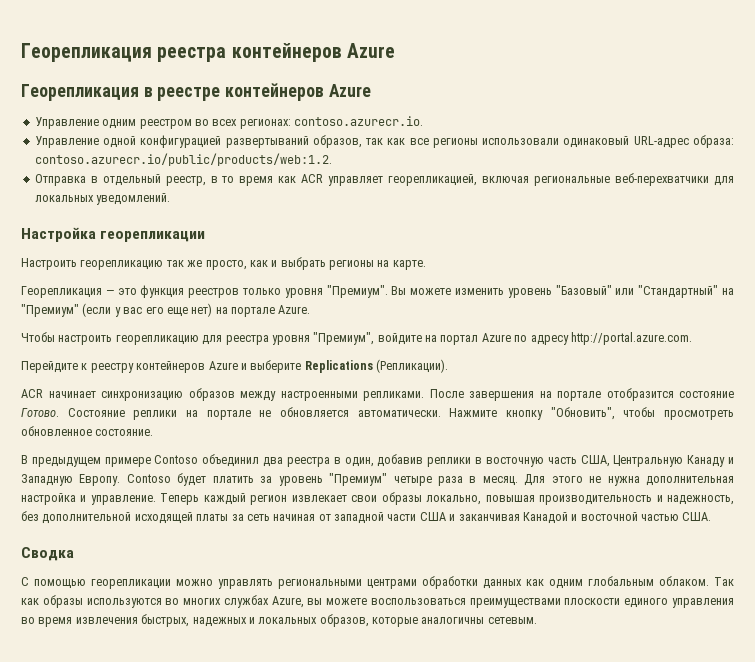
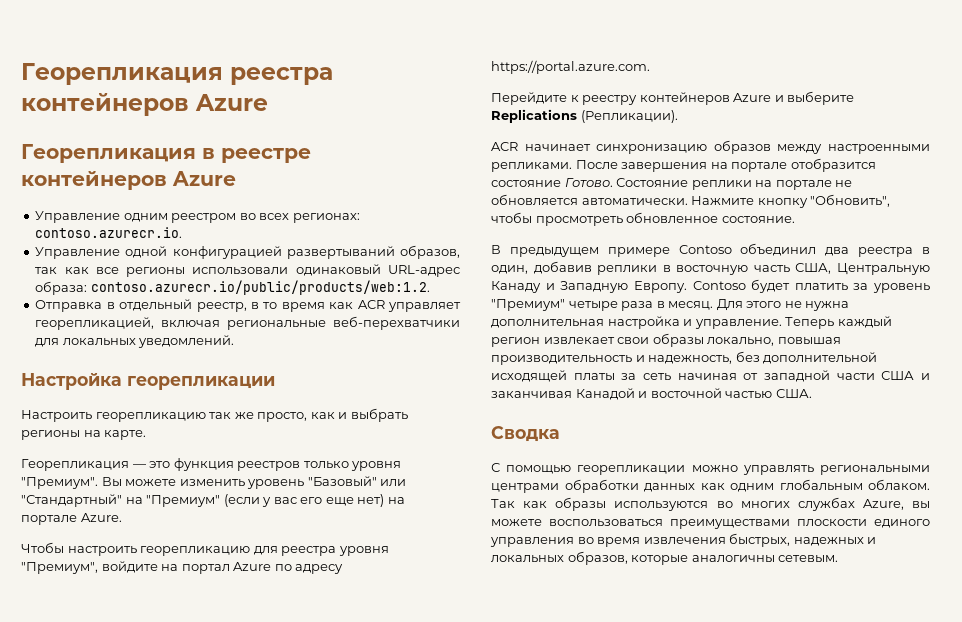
- Чтобы настроить георепликацию для реестра уровня "Премиум", войдите на портал Azure по адресу http://portal.azure.com.
+ Чтобы настроить георепликацию для реестра уровня "Премиум", войдите на портал Azure по адресу https://portal.azure.com.

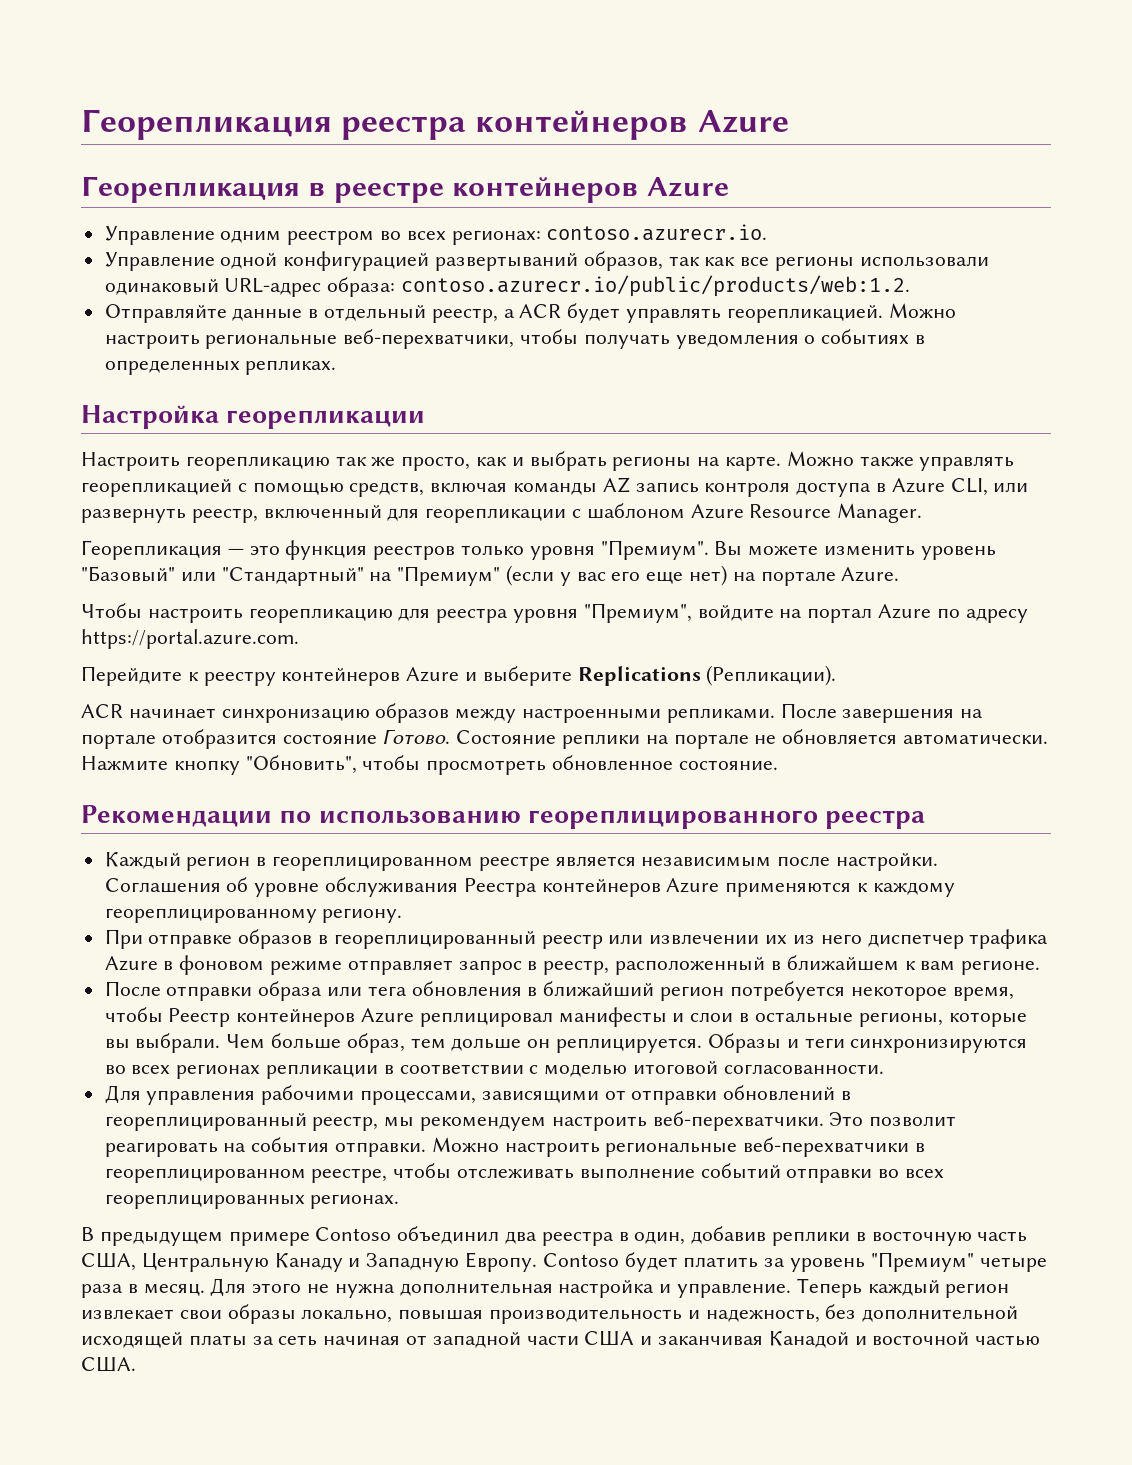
- Отправка в отдельный реестр, в то время как ACR управляет георепликацией, включая региональные веб-перехватчики для локальных уведомлений.
+ Отправляйте данные в отдельный реестр, а ACR будет управлять георепликацией. Можно настроить региональные веб-перехватчики, чтобы получать уведомления о событиях в определенных репликах.
+ Можно также управлять георепликацией с помощью средств, включая команды AZ запись контроля доступа в Azure CLI, или развернуть реестр, включенный для георепликации с шаблоном Azure Resource Manager.
+ Рекомендации по использованию геореплицированного реестра
+ Каждый регион в геореплицированном реестре является независимым после настройки. Соглашения об уровне обслуживания Реестра контейнеров Azure применяются к каждому геореплицированному региону.
+ При отправке образов в геореплицированный реестр или извлечении их из него диспетчер трафика Azure в фоновом режиме отправляет запрос в реестр, расположенный в ближайшем к вам регионе.
+ После отправки образа или тега обновления в ближайший регион потребуется некоторое время, чтобы Реестр контейнеров Azure реплицировал манифесты и слои в остальные регионы, которые вы выбрали. Чем больше образ, тем дольше он реплицируется. Образы и теги синхронизируются во всех регионах репликации в соответствии с моделью итоговой согласованности.
+ Для управления рабочими процессами, зависящими от отправки обновлений в геореплицированный реестр, мы рекомендуем настроить веб-перехватчики. Это позволит реагировать на события отправки. Можно настроить региональные веб-перехватчики в геореплицированном реестре, чтобы отслеживать выполнение событий отправки во всех геореплицированных регионах.
- Сводка
- С помощью георепликации можно управлять региональными центрами обработки данных как одним глобальным облаком. Так как образы используются во многих службах Azure, вы можете воспользоваться преимуществами плоскости единого управления во время извлечения быстрых, надежных и локальных образов, которые аналогичны сетевым.

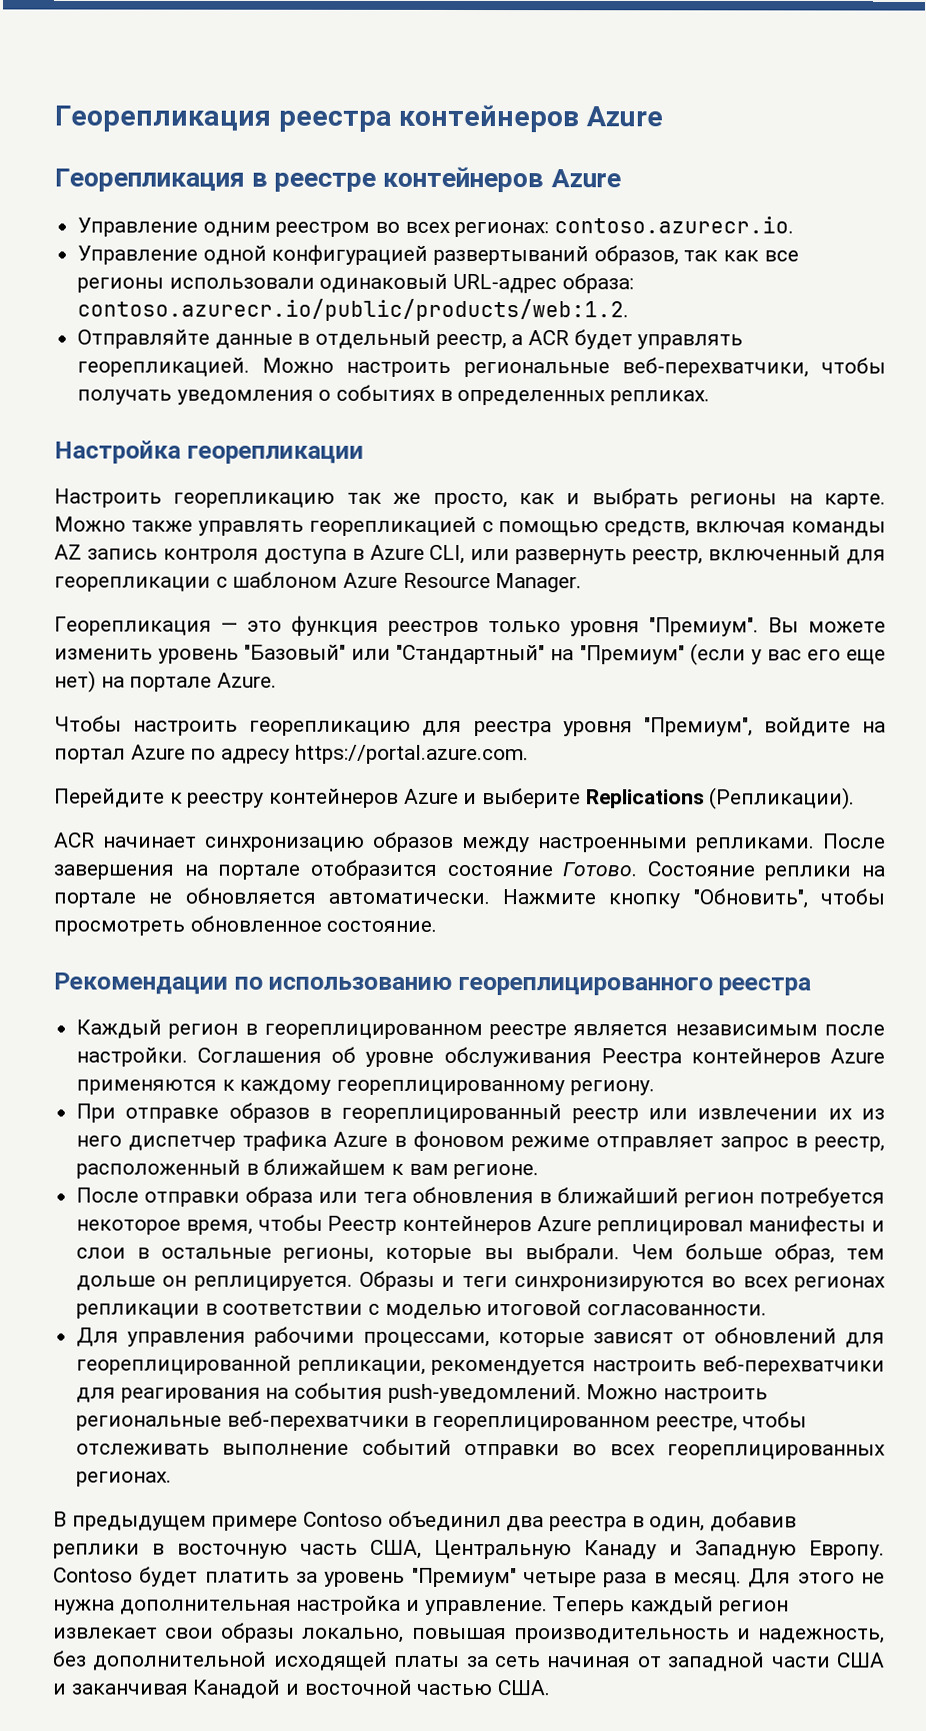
- Для управления рабочими процессами, зависящими от отправки обновлений в геореплицированный реестр, мы рекомендуем настроить веб-перехватчики. Это позволит реагировать на события отправки.
+ Для управления рабочими процессами, которые зависят от обновлений для геореплицированной репликации, рекомендуется настроить веб-перехватчики для реагирования на события push-уведомлений.

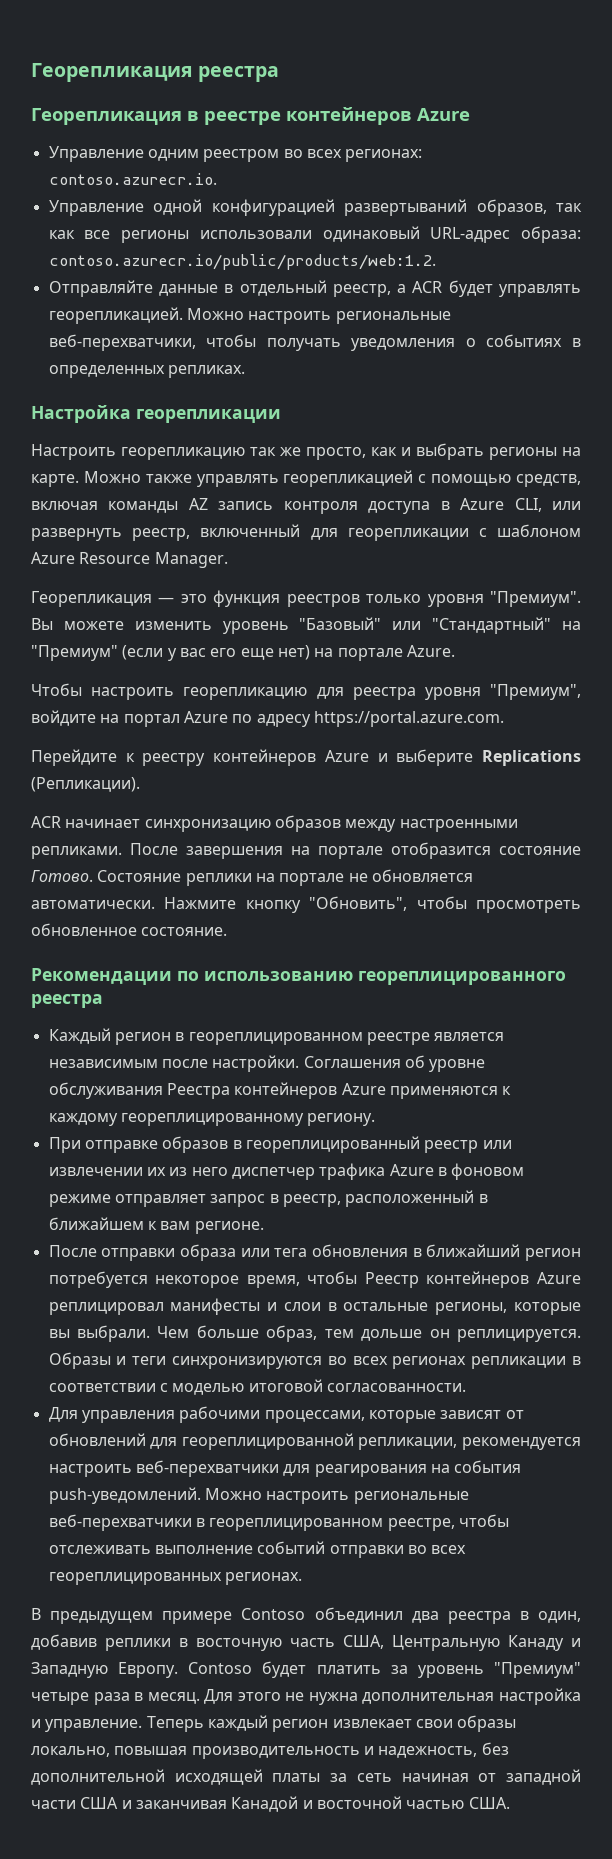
- Георепликация реестра контейнеров Azure
+ Георепликация реестра

